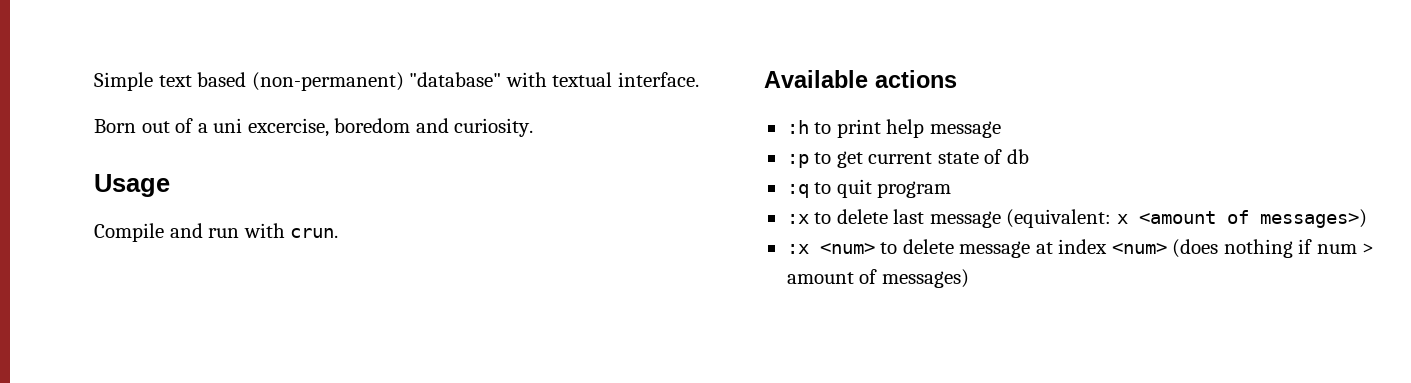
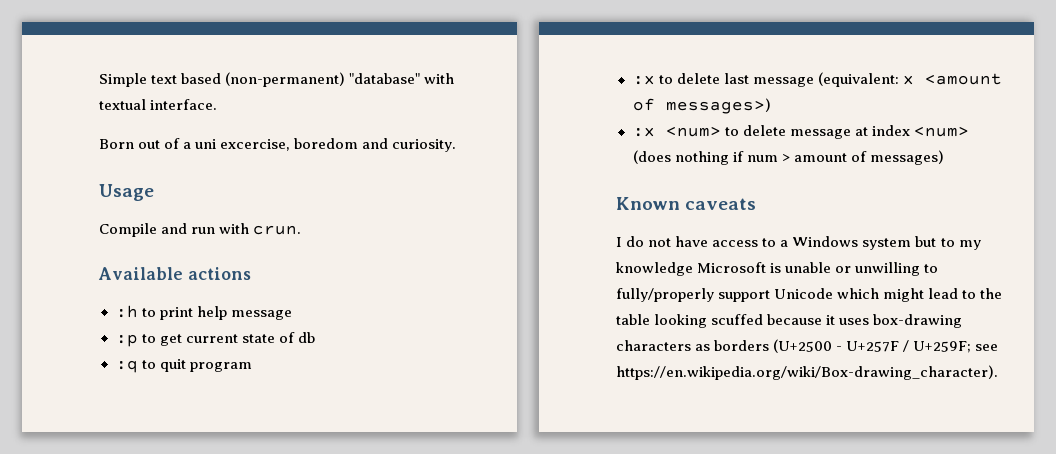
+ Known caveats
+ I do not have access to a Windows system but to my knowledge Microsoft is unable or unwilling to fully/properly support Unicode which might lead to the table looking scuffed because it uses box-drawing characters as borders (U+2500 - U+257F / U+259F; see https://en.wikipedia.org/wiki/Box-drawing_character).

